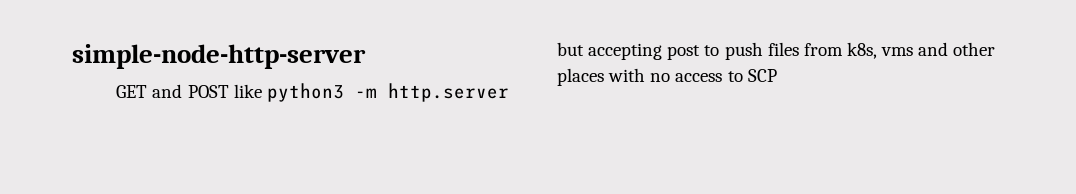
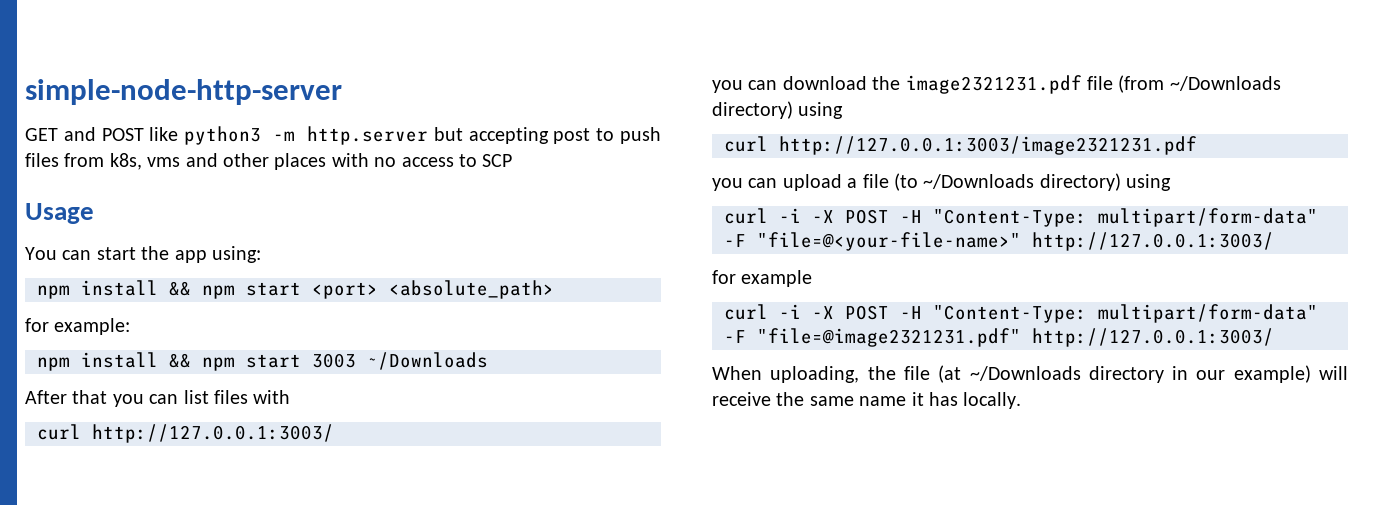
+ Usage
+ You can start the app using:
+ npm install && npm start <port> <absolute_path>
+ for example:
+ npm install && npm start 3003 ~/Downloads
+ After that you can list files with
+ curl http://127.0.0.1:3003/
+ you can download the image2321231.pdf file (from ~/Downloads directory) using
+ curl http://127.0.0.1:3003/image2321231.pdf
+ you can upload a file (to ~/Downloads directory) using
+ curl -i -X POST -H "Content-Type: multipart/form-data" -F "file=@<your-file-name>" http://127.0.0.1:3003/
+ for example
+ curl -i -X POST -H "Content-Type: multipart/form-data" -F "file=@image2321231.pdf" http://127.0.0.1:3003/
+ When uploading, the file (at ~/Downloads directory in our example) will receive the same name it has locally.

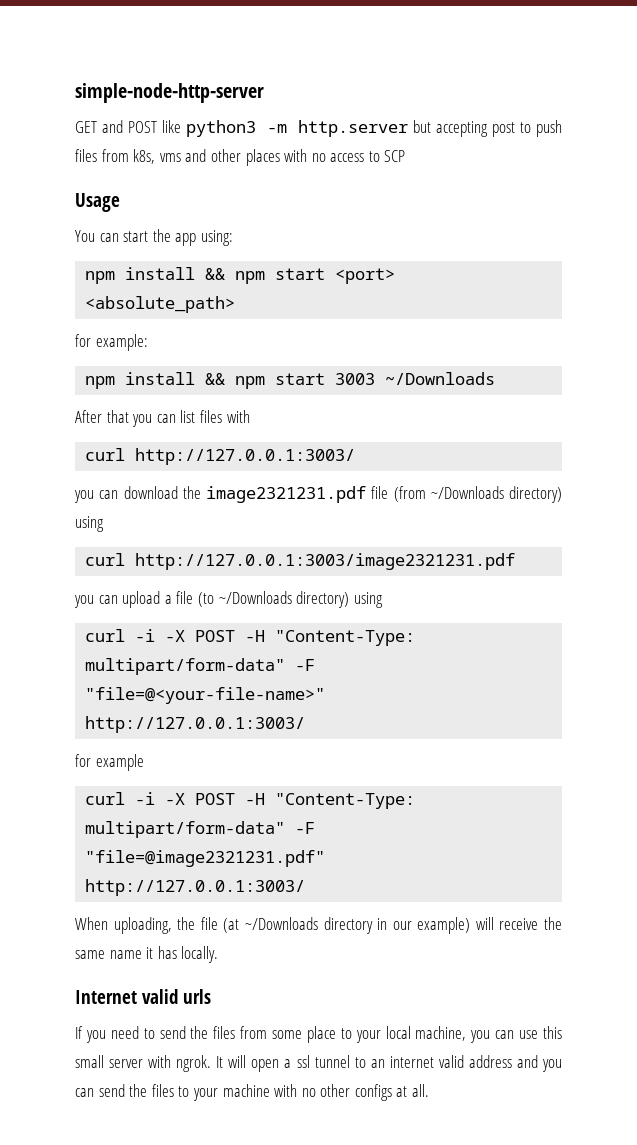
+ Internet valid urls
+ If you need to send the files from some place to your local machine, you can use this small server with ngrok. It will open a ssl tunnel to an internet valid address and you can send the files to your machine with no other configs at all.

